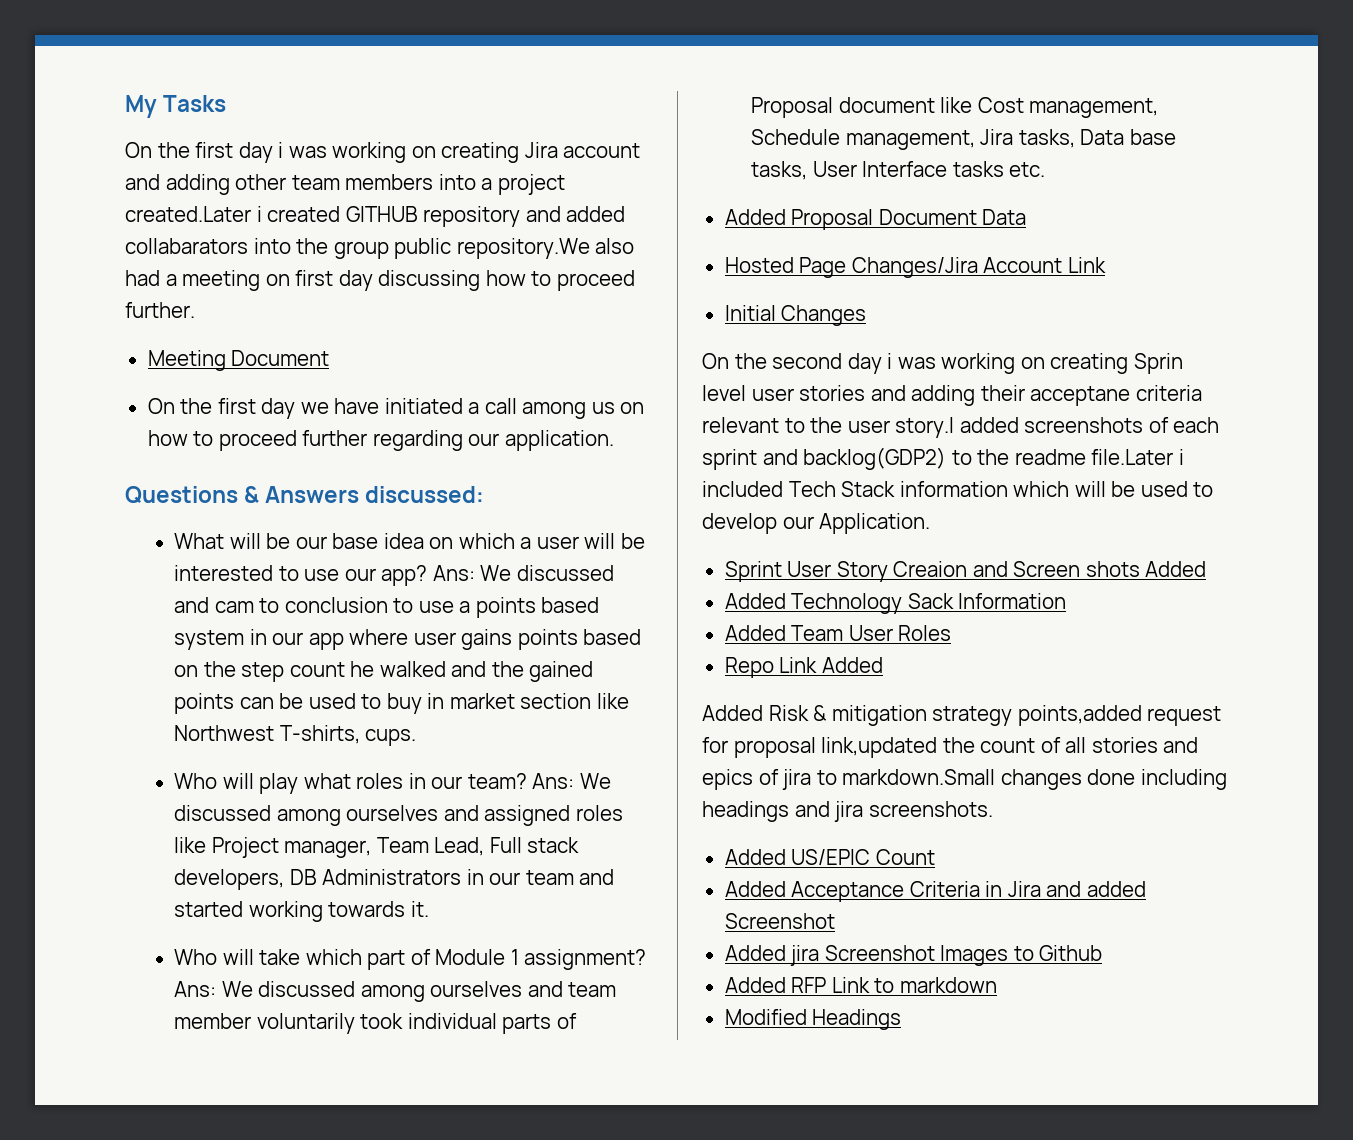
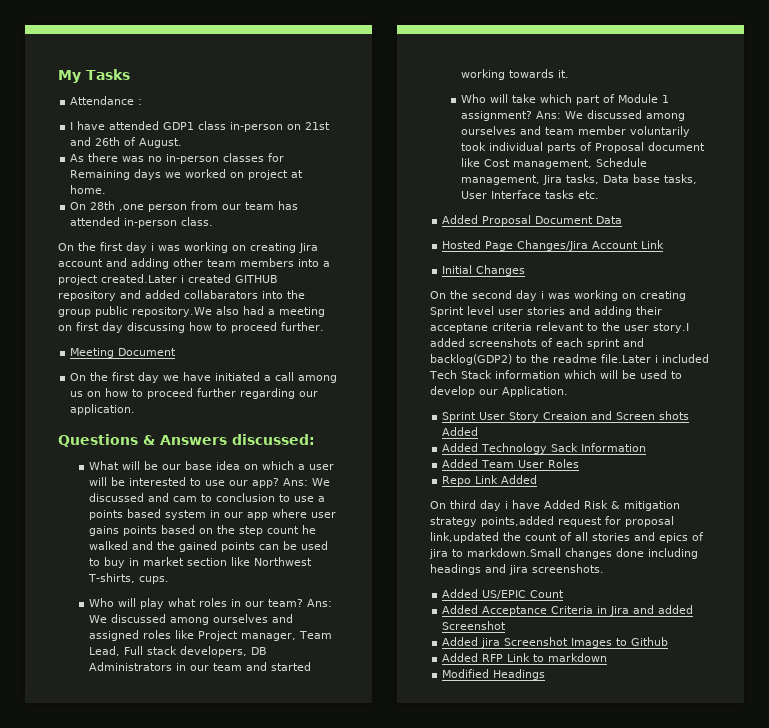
+ Attendance :
+ I have attended GDP1 class in-person on 21st and 26th of August.
+ As there was no in-person classes for Remaining days we worked on project at home.
+ On 28th ,one person from our team has attended in-person class.
- On the second day i was working on creating Sprin level user stories and adding their acceptane criteria relevant to the user story.I added screenshots of each sprint and backlog(GDP2) to the readme file.Later i included Tech Stack information which will be used to develop our Application.
+ On the second day i was working on creating Sprint level user stories and adding their acceptane criteria relevant to the user story.I added screenshots of each sprint and backlog(GDP2) to the readme file.Later i included Tech Stack information which will be used to develop our Application.
- Added Risk & mitigation strategy points,added request for proposal link,updated the count of all stories and epics of jira to markdown.Small changes done including headings and jira screenshots.
+ On third day i have Added Risk & mitigation strategy points,added request for proposal link,updated the count of all stories and epics of jira to markdown.Small changes done including headings and jira screenshots.

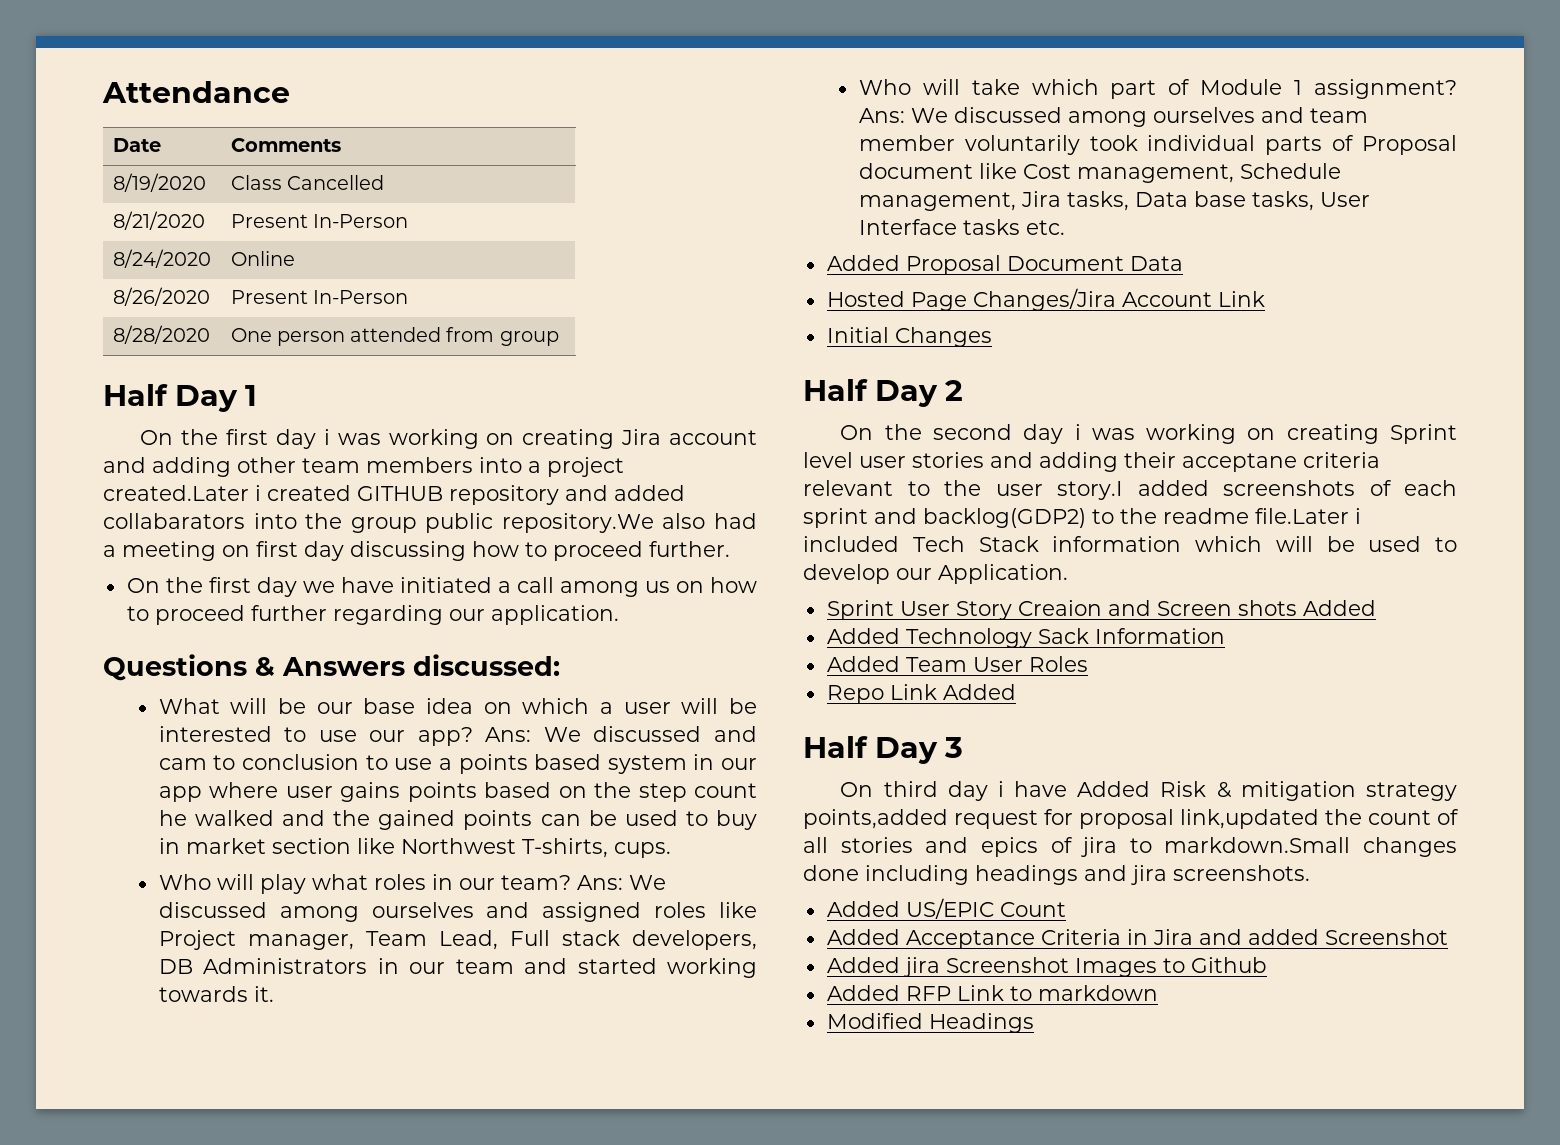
- My Tasks
- Attendance :
- I have attended GDP1 class in-person on 21st and 26th of August.
- As there was no in-person classes for Remaining days we worked on project at home.
- On 28th ,one person from our team has attended in-person class.
+ Attendance
+ Date | Comments
+ 8/19/2020 | Class Cancelled
+ 8/21/2020 | Present In-Person
+ 8/24/2020 | Online
+ 8/26/2020 | Present In-Person
+ 8/28/2020 | One person attended from group
+ Half Day 1
- Meeting Document
+ Half Day 2
+ Half Day 3

